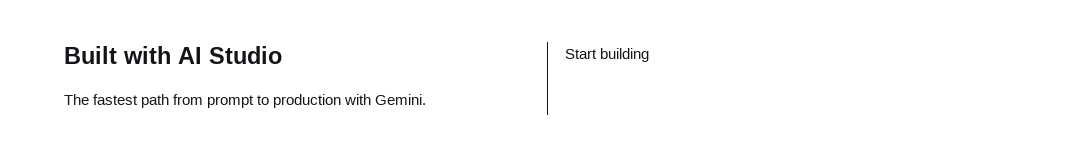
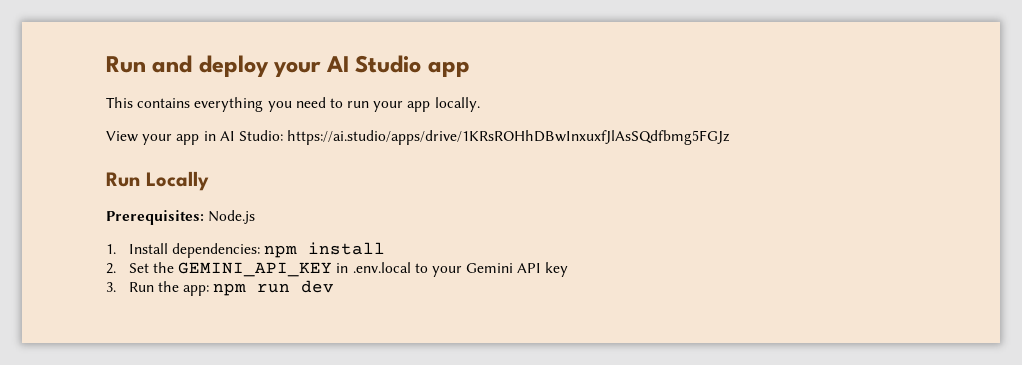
- Built with AI Studio
- The fastest path from prompt to production with Gemini.
- Start building
+ Run and deploy your AI Studio app
+ This contains everything you need to run your app locally.
+ View your app in AI Studio: https://ai.studio/apps/drive/1KRsROHhDBwInxuxfJlAsSQdfbmg5FGJz
+ Run Locally
+ Prerequisites: Node.js
+ 1. Install dependencies: npm install
+ 2. Set the GEMINI_API_KEY in .env.local to your Gemini API key
+ 3. Run the app: npm run dev

